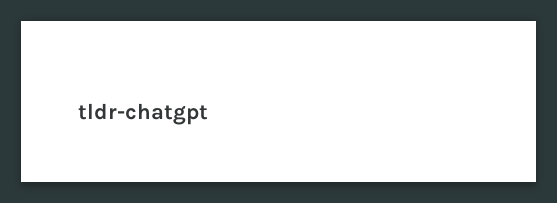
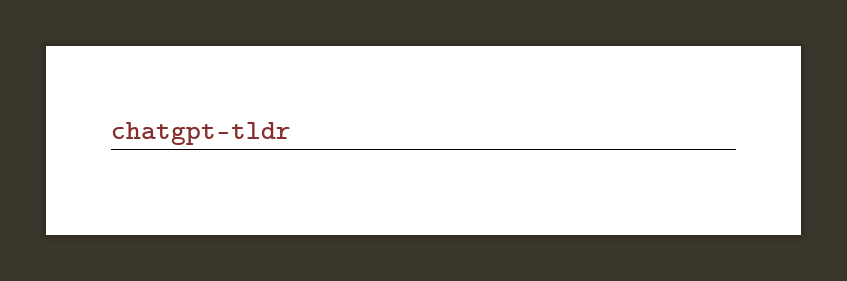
- tldr-chatgpt
+ chatgpt-tldr

